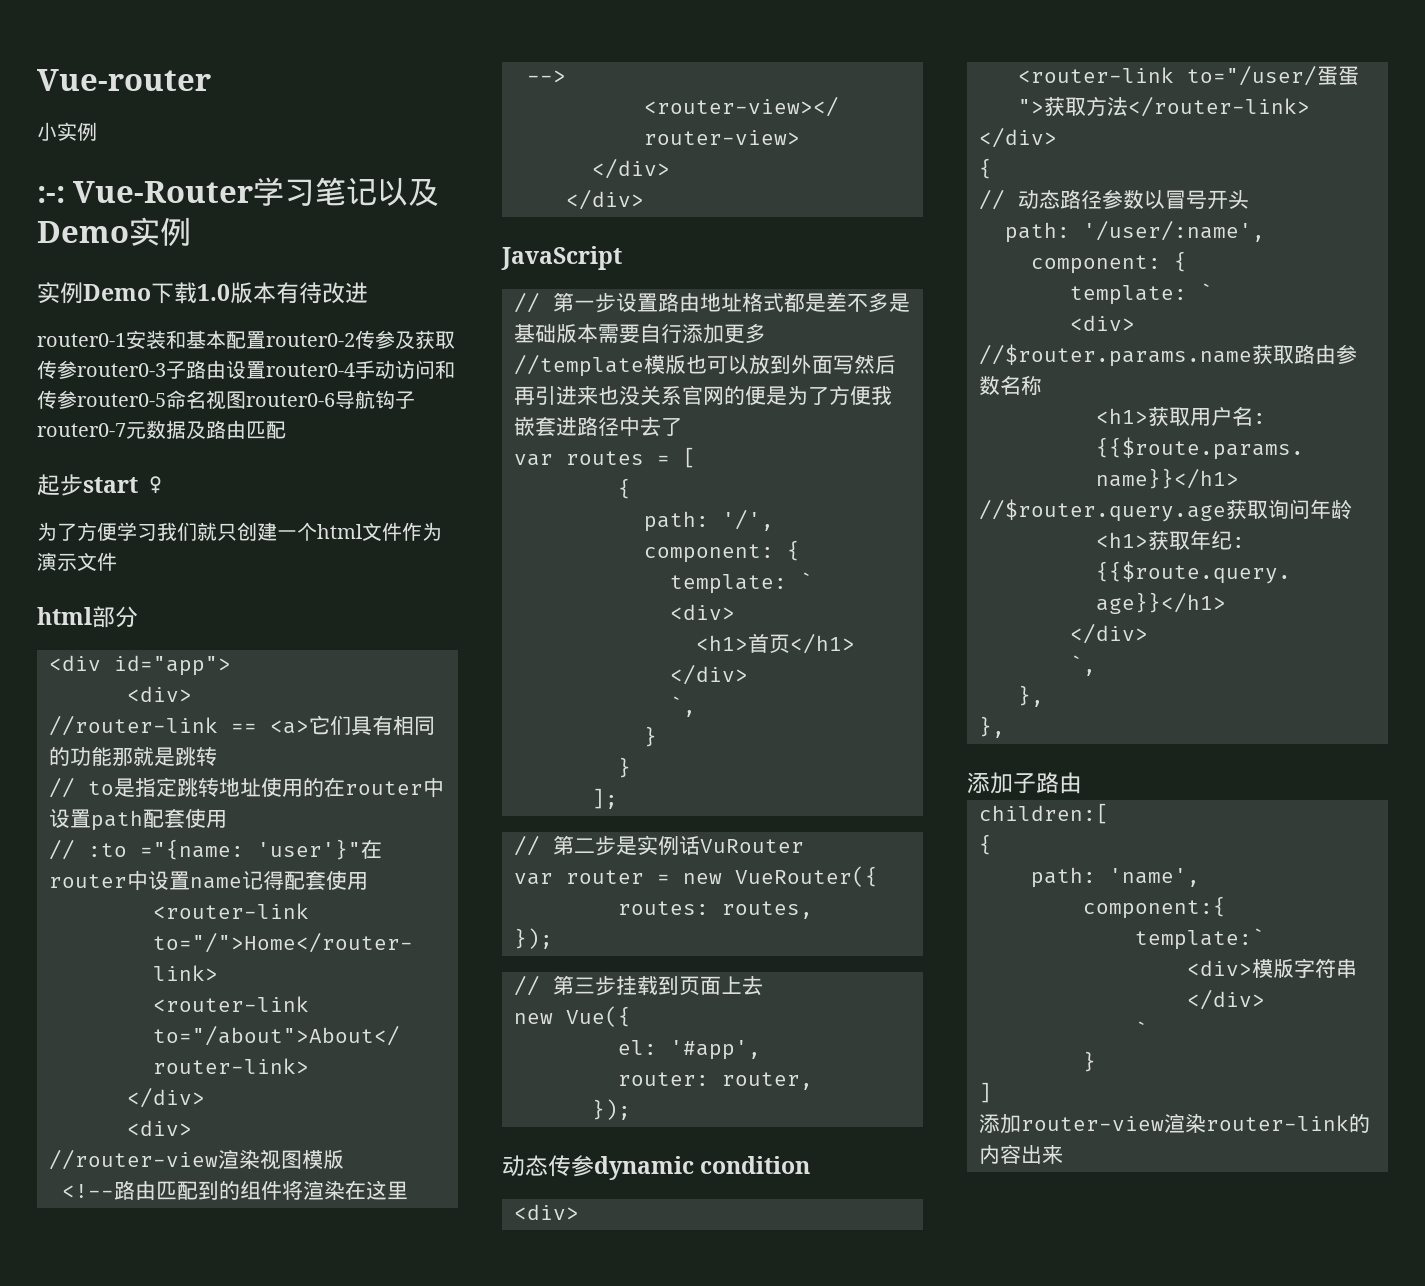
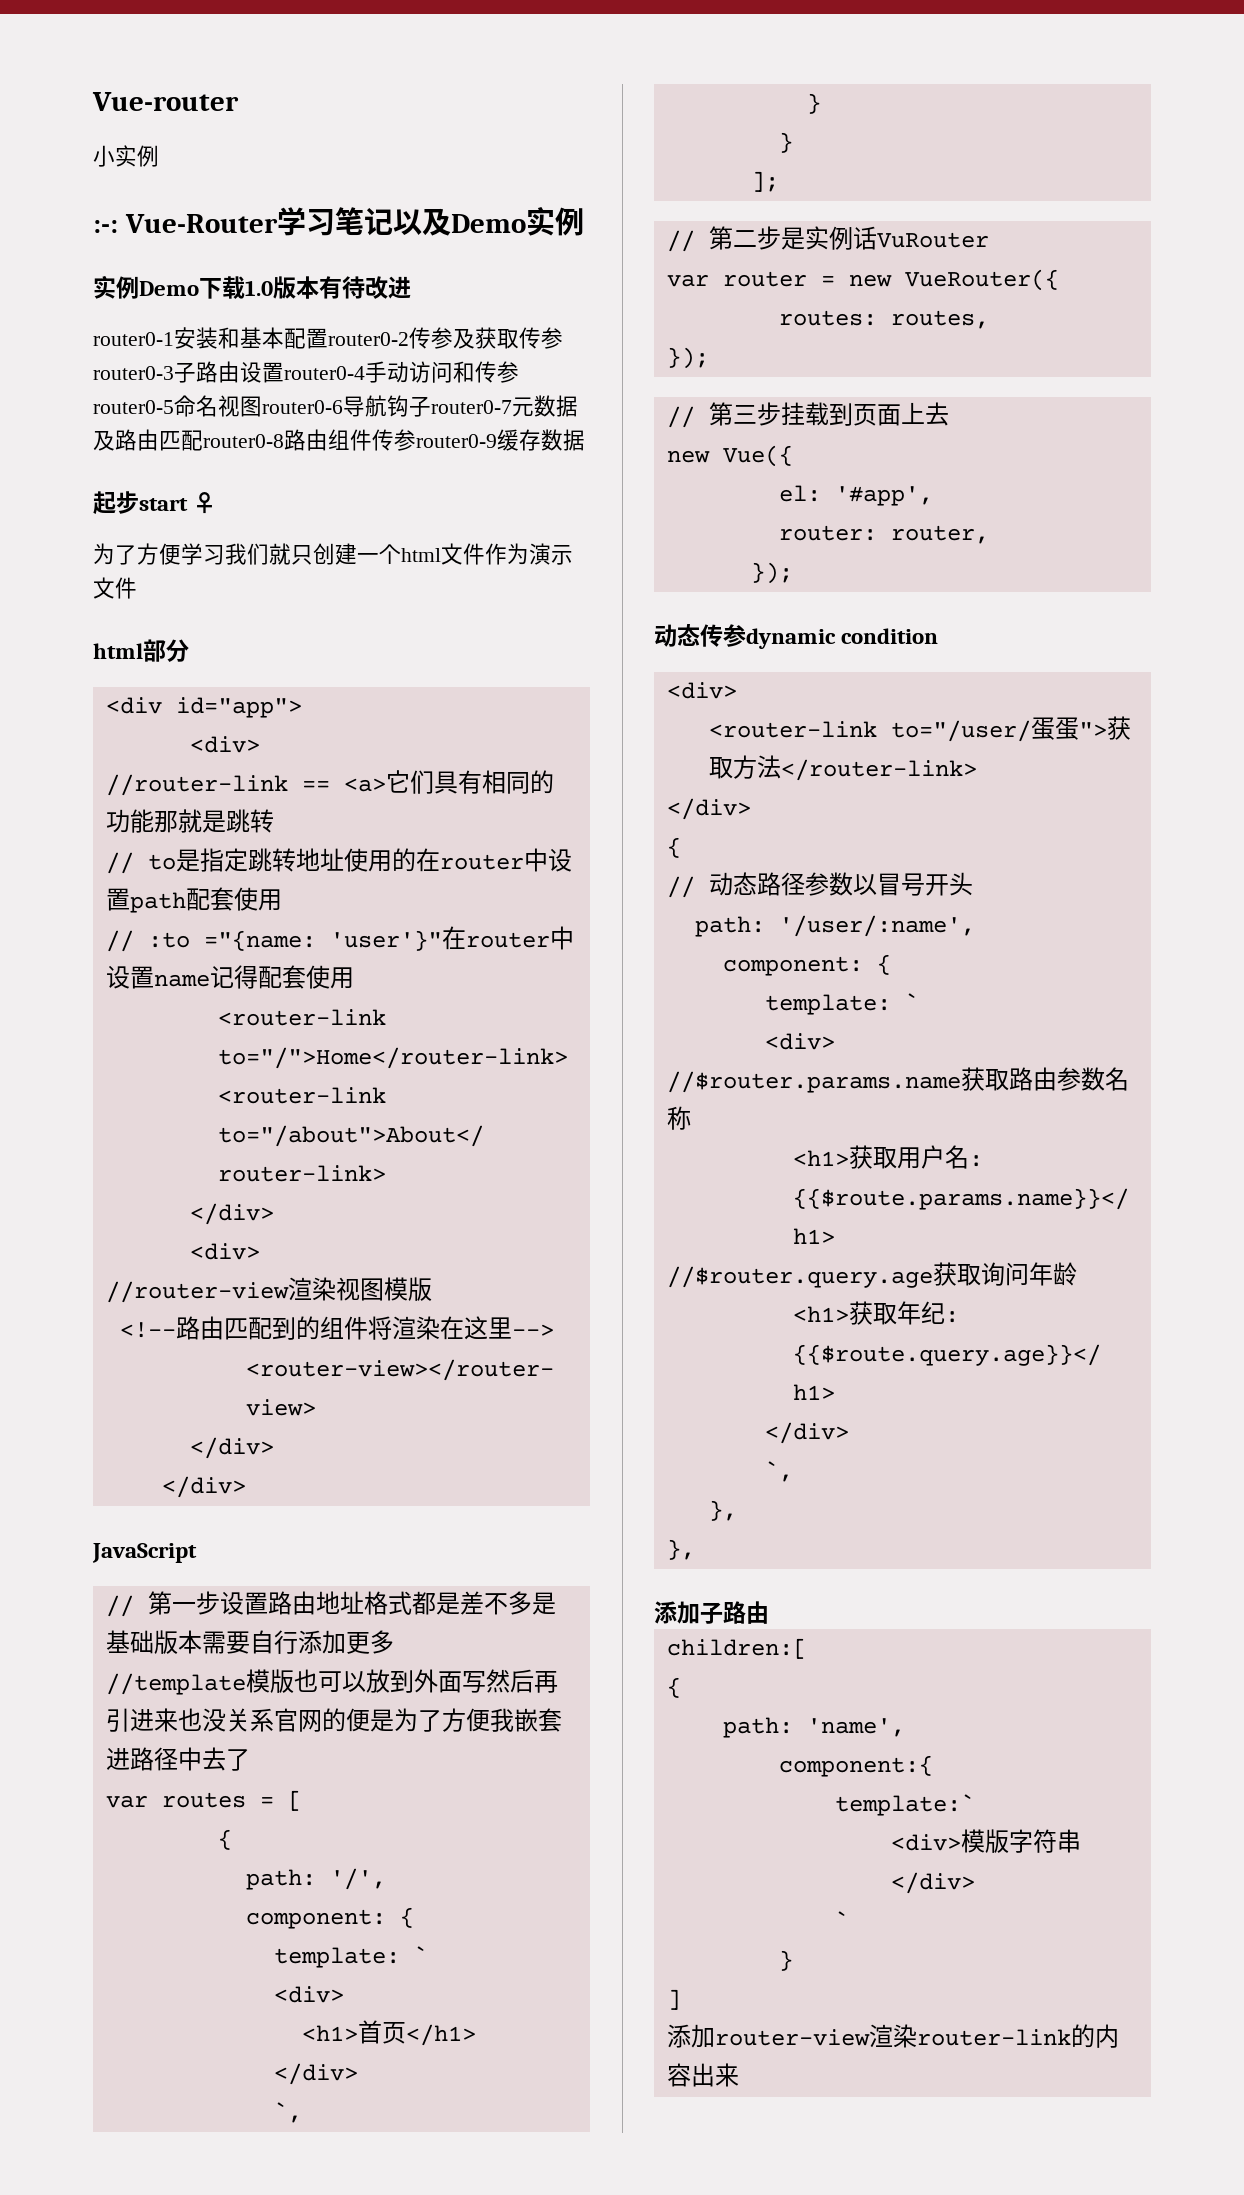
- router0-1安装和基本配置router0-2传参及获取传参router0-3子路由设置router0-4手动访问和传参router0-5命名视图router0-6导航钩子router0-7元数据及路由匹配
+ router0-1安装和基本配置router0-2传参及获取传参router0-3子路由设置router0-4手动访问和传参router0-5命名视图router0-6导航钩子router0-7元数据及路由匹配router0-8路由组件传参router0-9缓存数据

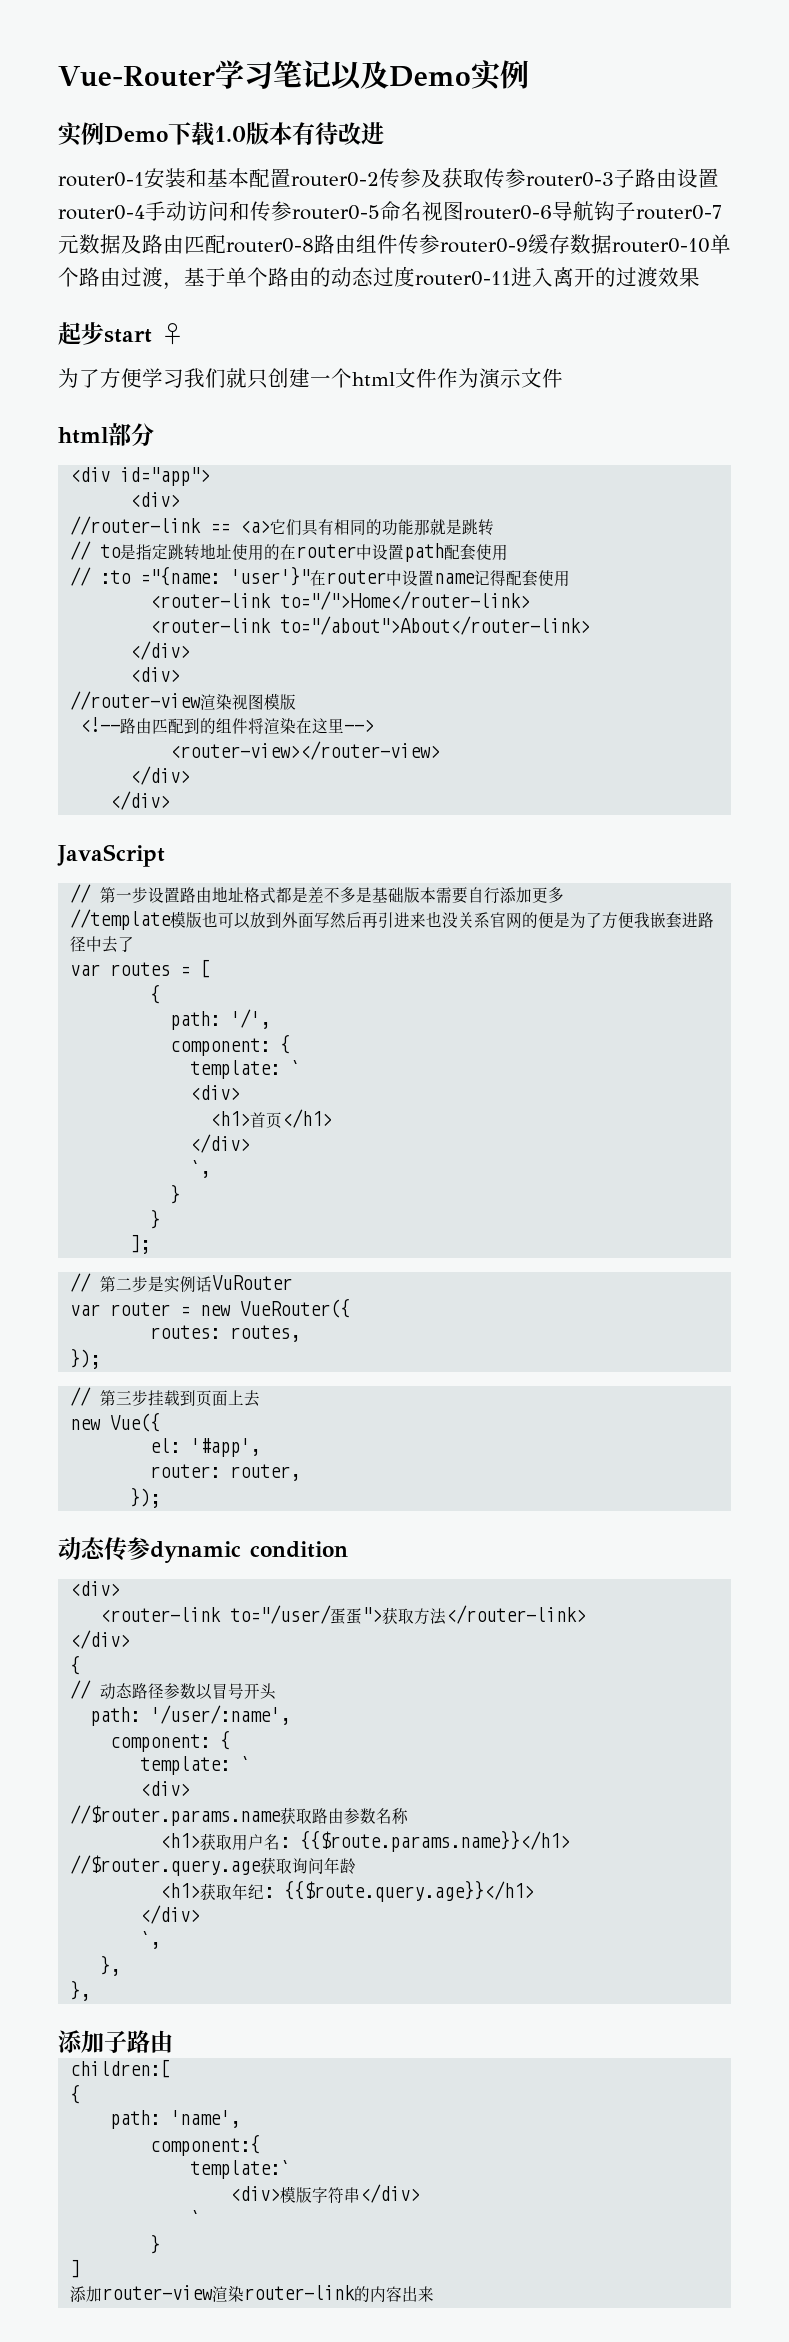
- Vue-router
- 小实例
- :-: Vue-Router学习笔记以及Demo实例
+ Vue-Router学习笔记以及Demo实例
- router0-1安装和基本配置router0-2传参及获取传参router0-3子路由设置router0-4手动访问和传参router0-5命名视图router0-6导航钩子router0-7元数据及路由匹配router0-8路由组件传参router0-9缓存数据
+ router0-1安装和基本配置router0-2传参及获取传参router0-3子路由设置router0-4手动访问和传参router0-5命名视图router0-6导航钩子router0-7元数据及路由匹配router0-8路由组件传参router0-9缓存数据router0-10单个路由过渡，基于单个路由的动态过度router0-11进入离开的过渡效果

